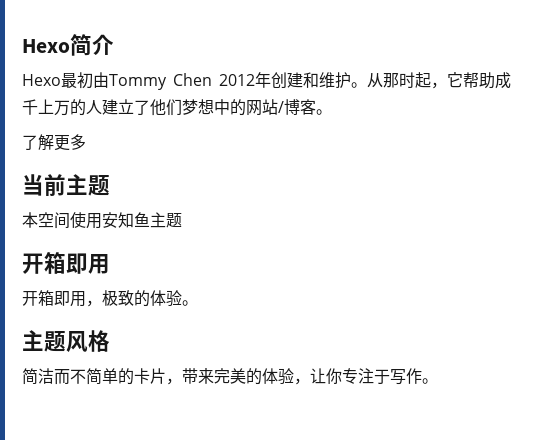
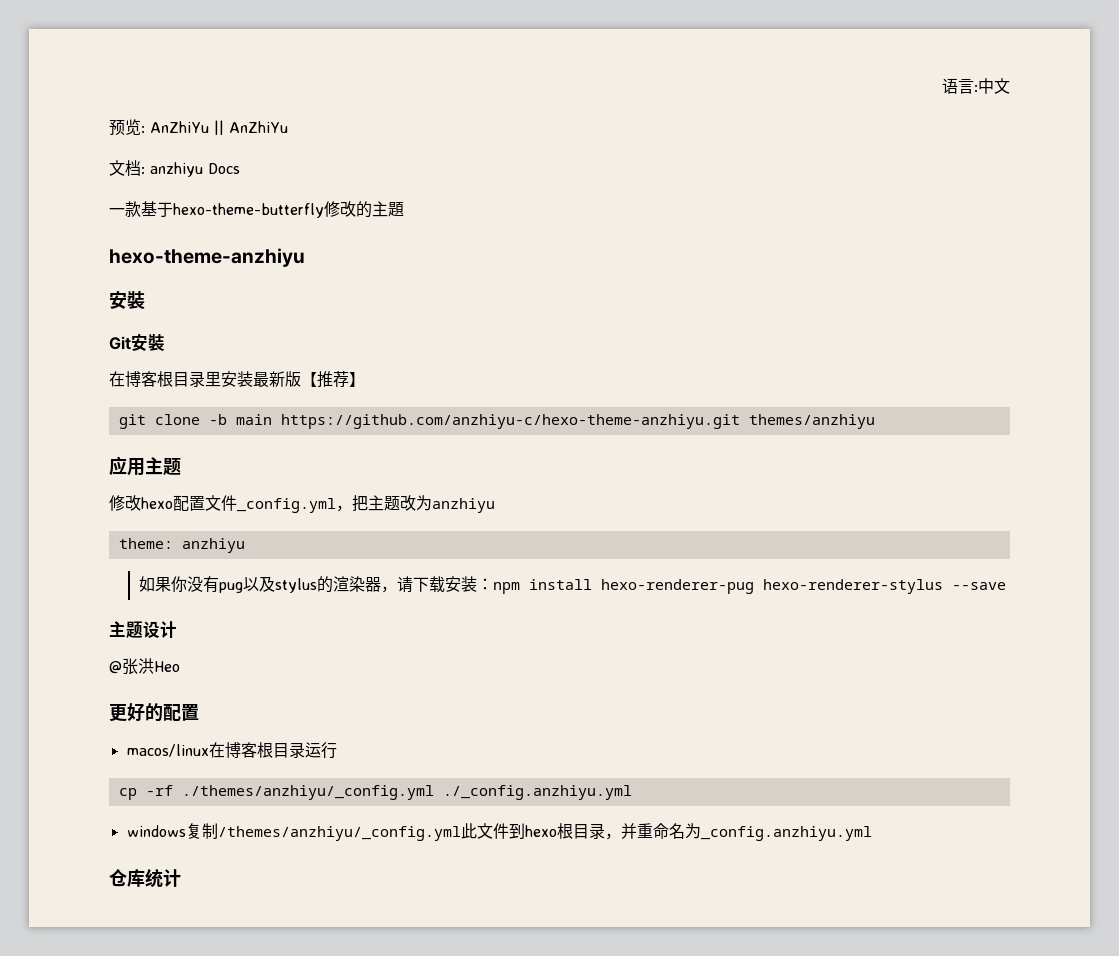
- Hexo简介
- Hexo最初由Tommy Chen 2012年创建和维护。从那时起，它帮助成千上万的人建立了他们梦想中的网站/博客。
- 了解更多
- 当前主题
- 本空间使用安知鱼主题
- 开箱即用
- 开箱即用，极致的体验。
- 主题风格
- 简洁而不简单的卡片，带来完美的体验，让你专注于写作。
+ 语言:中文
+ 预览: AnZhiYu || AnZhiYu
+ 文档: anzhiyu Docs
+ 一款基于hexo-theme-butterfly修改的主題
+ hexo-theme-anzhiyu
+ 安裝
+ Git安裝
+ 在博客根目录里安装最新版【推荐】
+ git clone -b main https://github.com/anzhiyu-c/hexo-theme-anzhiyu.git themes/anzhiyu
+ 应用主题
+ 修改hexo配置文件_config.yml，把主题改为anzhiyu
+ theme: anzhiyu
+ 如果你没有pug以及stylus的渲染器，请下载安装：npm install hexo-renderer-pug hexo-renderer-stylus --save
+ 主题设计
+ @张洪Heo
+ 更好的配置
+ macos/linux在博客根目录运行
+ cp -rf ./themes/anzhiyu/_config.yml ./_config.anzhiyu.yml
+ windows复制/themes/anzhiyu/_config.yml此文件到hexo根目录，并重命名为_config.anzhiyu.yml
+ 仓库统计

